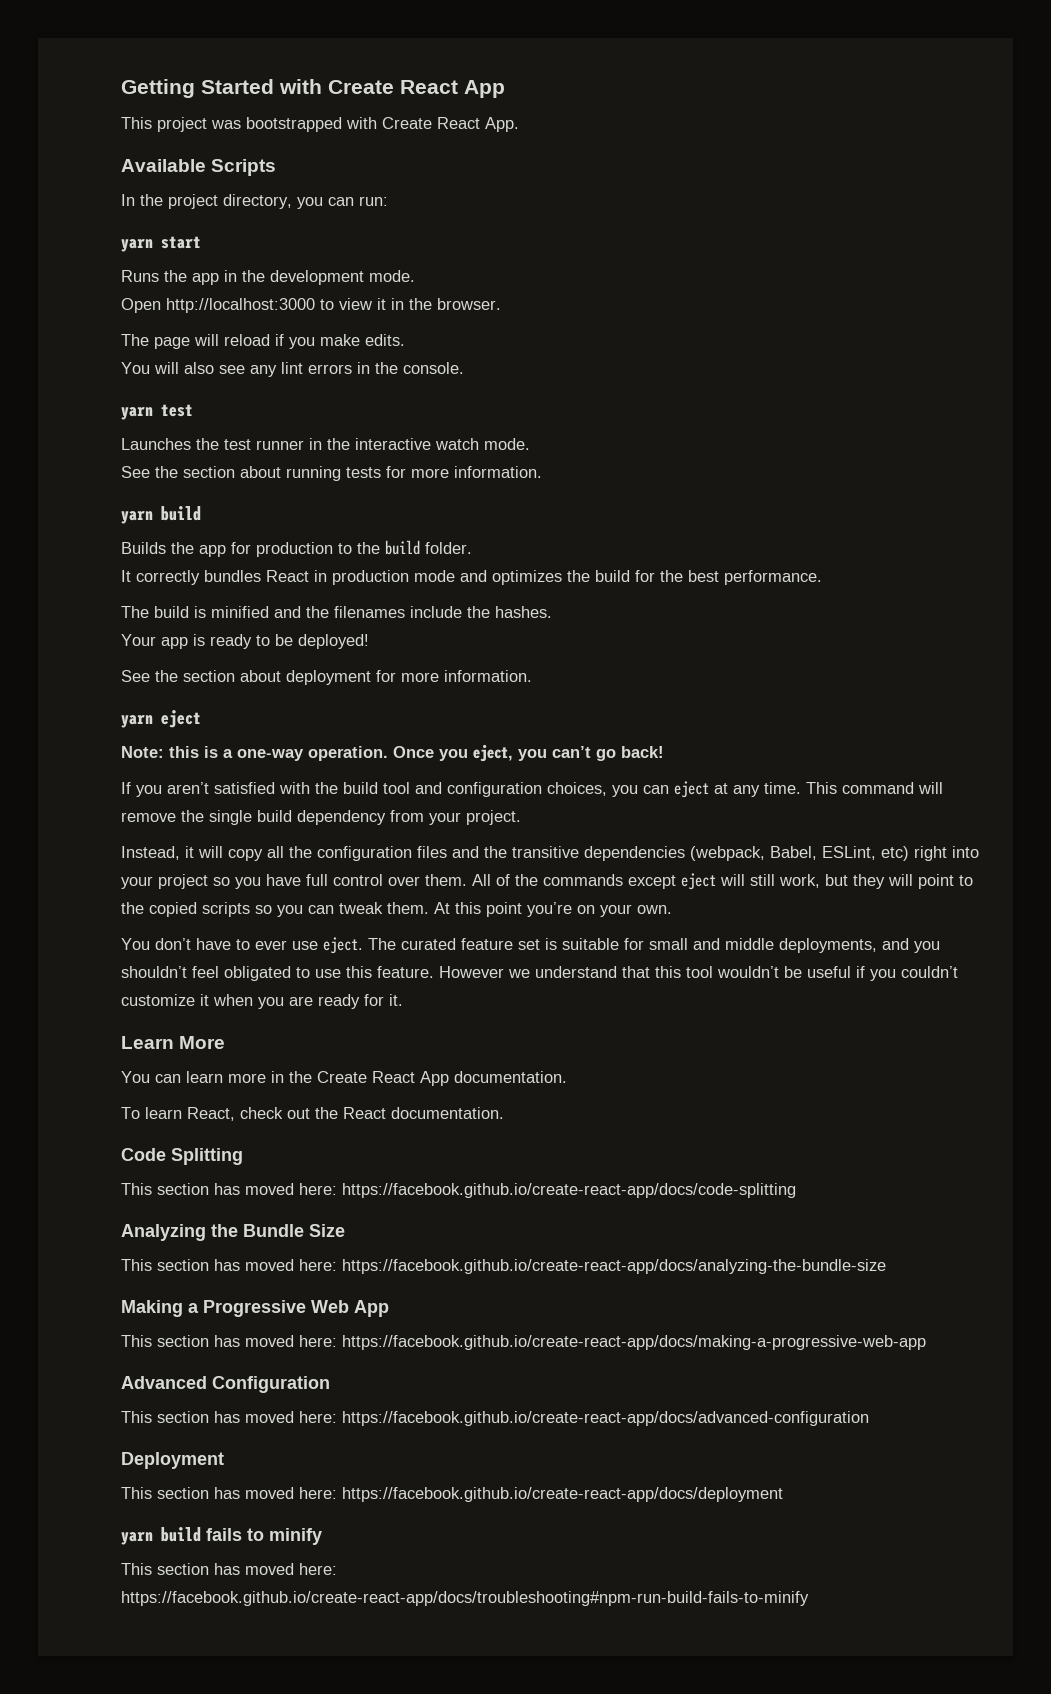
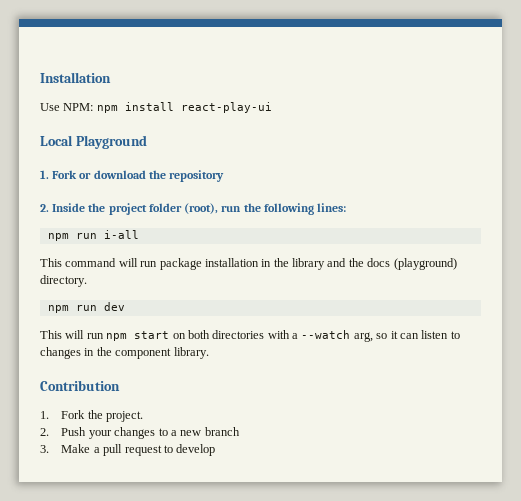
- Getting Started with Create React App
- This project was bootstrapped with Create React App.
- Available Scripts
- In the project directory, you can run:
- yarn start
- Runs the app in the development mode.
- Open http://localhost:3000 to view it in the browser.
- The page will reload if you make edits.
- You will also see any lint errors in the console.
- yarn test
- Launches the test runner in the interactive watch mode.
- See the section about running tests for more information.
- yarn build
- Builds the app for production to the build folder.
- It correctly bundles React in production mode and optimizes the build for the best performance.
- The build is minified and the filenames include the hashes.
- Your app is ready to be deployed!
- See the section about deployment for more information.
- yarn eject
- Note: this is a one-way operation. Once you eject, you can’t go back!
- If you aren’t satisfied with the build tool and configuration choices, you can eject at any time. This command will remove the single build dependency from your project.
- Instead, it will copy all the configuration files and the transitive dependencies (webpack, Babel, ESLint, etc) right into your project so you have full control over them. All of the commands except eject will still work, but they will point to the copied scripts so you can tweak them. At this point you’re on your own.
- You don’t have to ever use eject. The curated feature set is suitable for small and middle deployments, and you shouldn’t feel obligated to use this feature. However we understand that this tool wouldn’t be useful if you couldn’t customize it when you are ready for it.
- Learn More
- You can learn more in the Create React App documentation.
- To learn React, check out the React documentation.
- Code Splitting
- This section has moved here: https://facebook.github.io/create-react-app/docs/code-splitting
- Analyzing the Bundle Size
- This section has moved here: https://facebook.github.io/create-react-app/docs/analyzing-the-bundle-size
- Making a Progressive Web App
- This section has moved here: https://facebook.github.io/create-react-app/docs/making-a-progressive-web-app
- Advanced Configuration
- This section has moved here: https://facebook.github.io/create-react-app/docs/advanced-configuration
- Deployment
- This section has moved here: https://facebook.github.io/create-react-app/docs/deployment
- yarn build fails to minify
- This section has moved here: https://facebook.github.io/create-react-app/docs/troubleshooting#npm-run-build-fails-to-minify
+ Installation
+ Use NPM: npm install react-play-ui
+ Local Playground
+ 1. Fork or download the repository
+ 2. Inside the project folder (root), run the following lines:
+ npm run i-all
+ This command will run package installation in the library and the docs (playground) directory.
+ npm run dev
+ This will run npm start on both directories with a --watch arg, so it can listen to changes in the component library.
+ Contribution
+ 1. Fork the project.
+ 2. Push your changes to a new branch
+ 3. Make a pull request to develop

